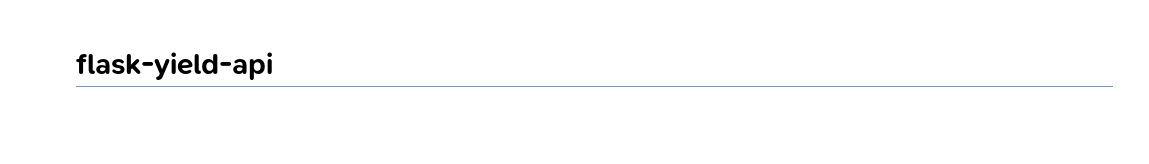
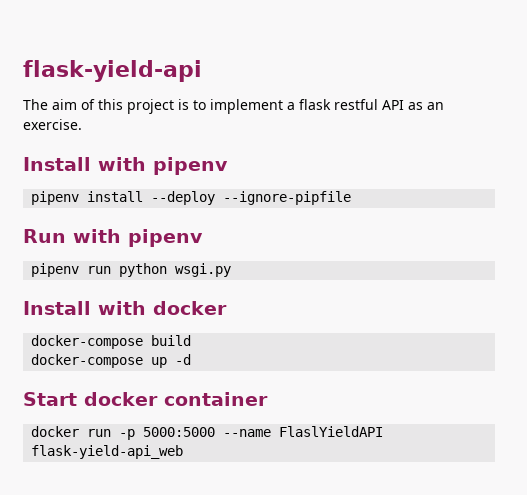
+ The aim of this project is to implement a flask restful API as an exercise.
+ Install with pipenv
+ pipenv install --deploy --ignore-pipfile
+ Run with pipenv
+ pipenv run python wsgi.py
+ Install with docker
+ docker-compose build
+ docker-compose up -d
+ Start docker container
+ docker run -p 5000:5000 --name FlaslYieldAPI flask-yield-api_web

